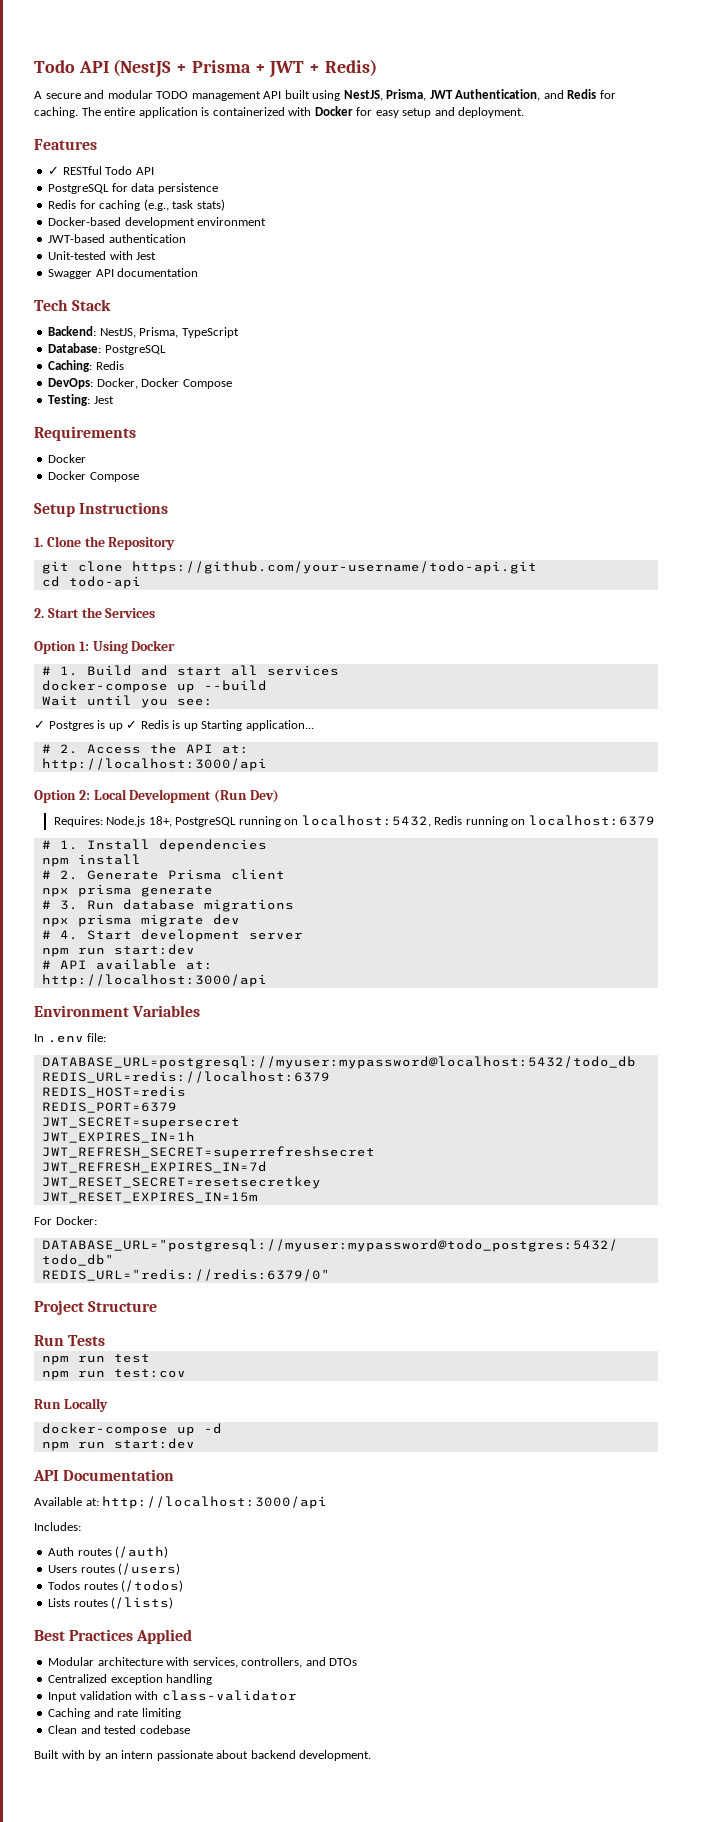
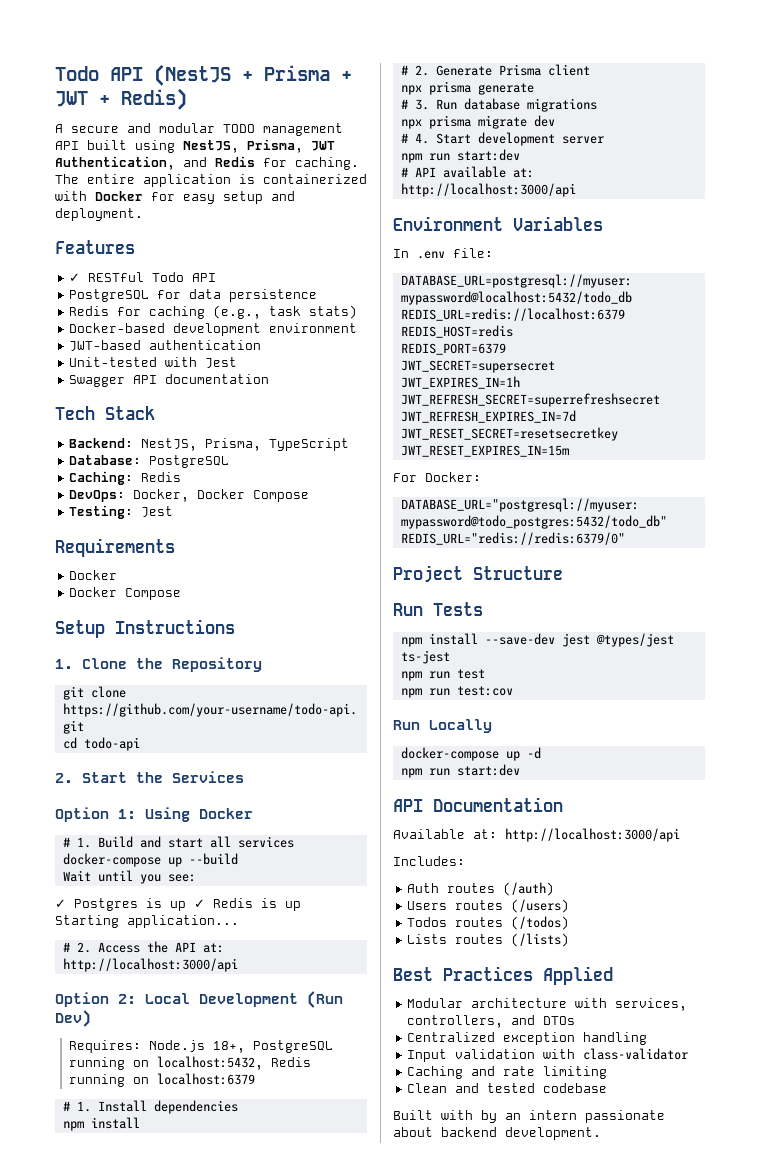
+ npm install --save-dev jest @types/jest ts-jest

